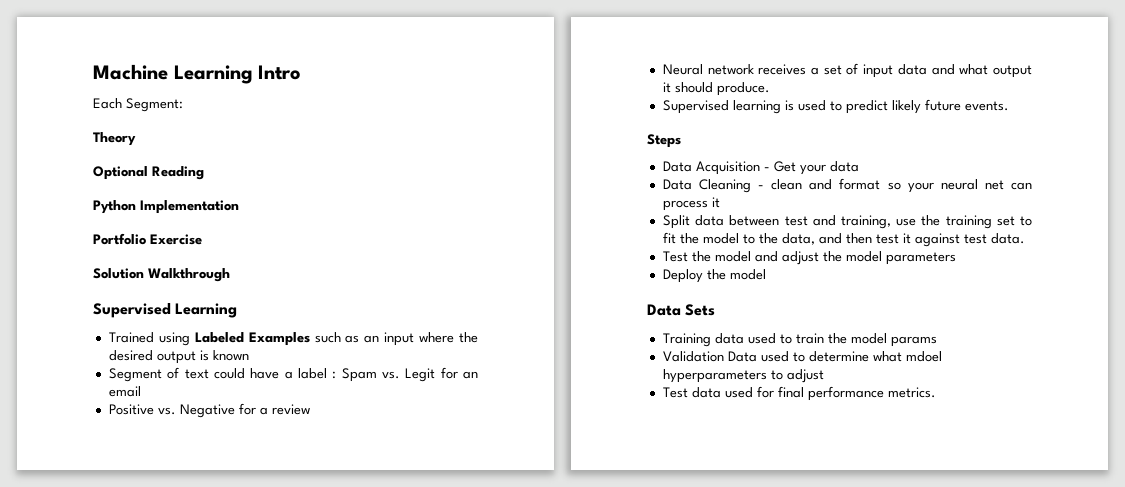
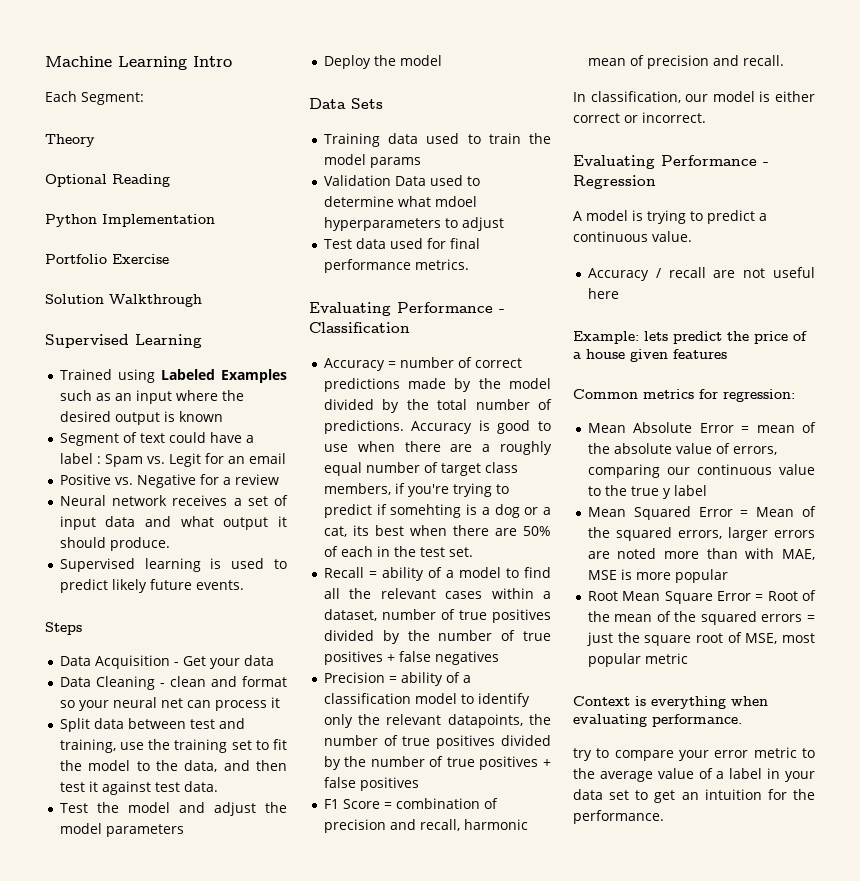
+ Evaluating Performance - Classification
+ Accuracy = number of correct predictions made by the model divided by the total number of predictions. Accuracy is good to use when there are a roughly equal number of target class members, if you're trying to predict if somehting is a dog or a cat, its best when there are 50% of each in the test set.
+ Recall = ability of a model to find all the relevant cases within a dataset, number of true positives divided by the number of true positives + false negatives
+ Precision = ability of a classification model to identify only the relevant datapoints, the number of true positives divided by the number of true positives + false positives
+ F1 Score = combination of precision and recall, harmonic mean of precision and recall.
+ In classification, our model is either correct or incorrect.
+ Evaluating Performance - Regression
+ A model is trying to predict a continuous value.
+ Accuracy / recall are not useful here
+ Example: lets predict the price of a house given features
+ Common metrics for regression:
+ Mean Absolute Error = mean of the absolute value of errors, comparing our continuous value to the true y label
+ Mean Squared Error = Mean of the squared errors, larger errors are noted more than with MAE, MSE is more popular
+ Root Mean Square Error = Root of the mean of the squared errors = just the square root of MSE, most popular metric
+ Context is everything when evaluating performance.
+ try to compare your error metric to the average value of a label in your data set to get an intuition for the performance.

